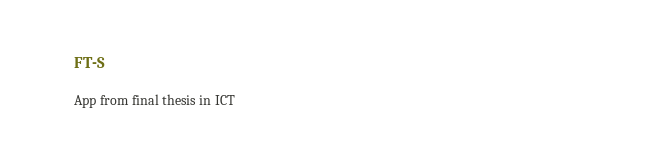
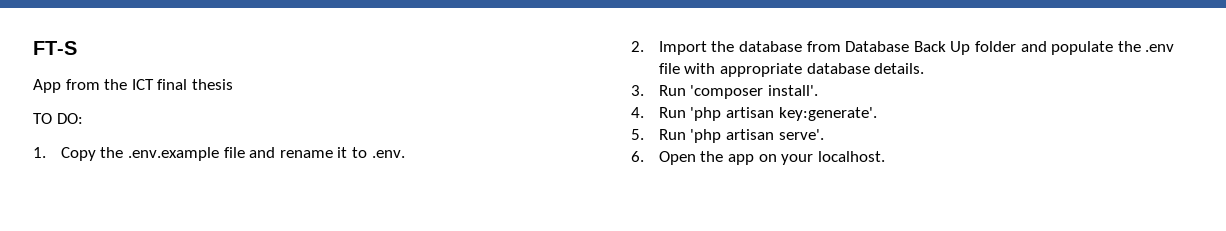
- App from final thesis in ICT
+ App from the ICT final thesis
+ TO DO:
+ 1. Copy the .env.example file and rename it to .env.
+ 2. Import the database from Database Back Up folder and populate the .env file with appropriate database details.
+ 3. Run 'composer install'.
+ 4. Run 'php artisan key:generate'.
+ 5. Run 'php artisan serve'.
+ 6. Open the app on your localhost.

